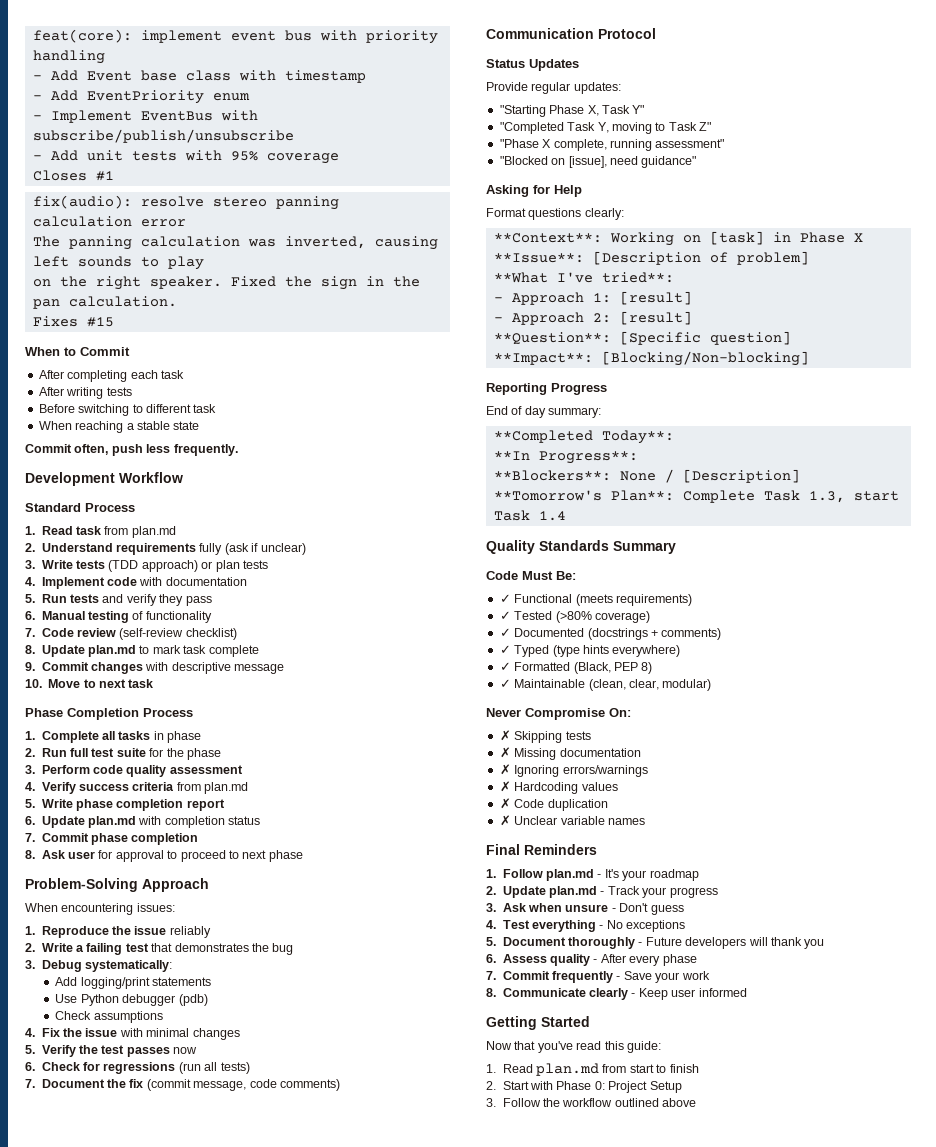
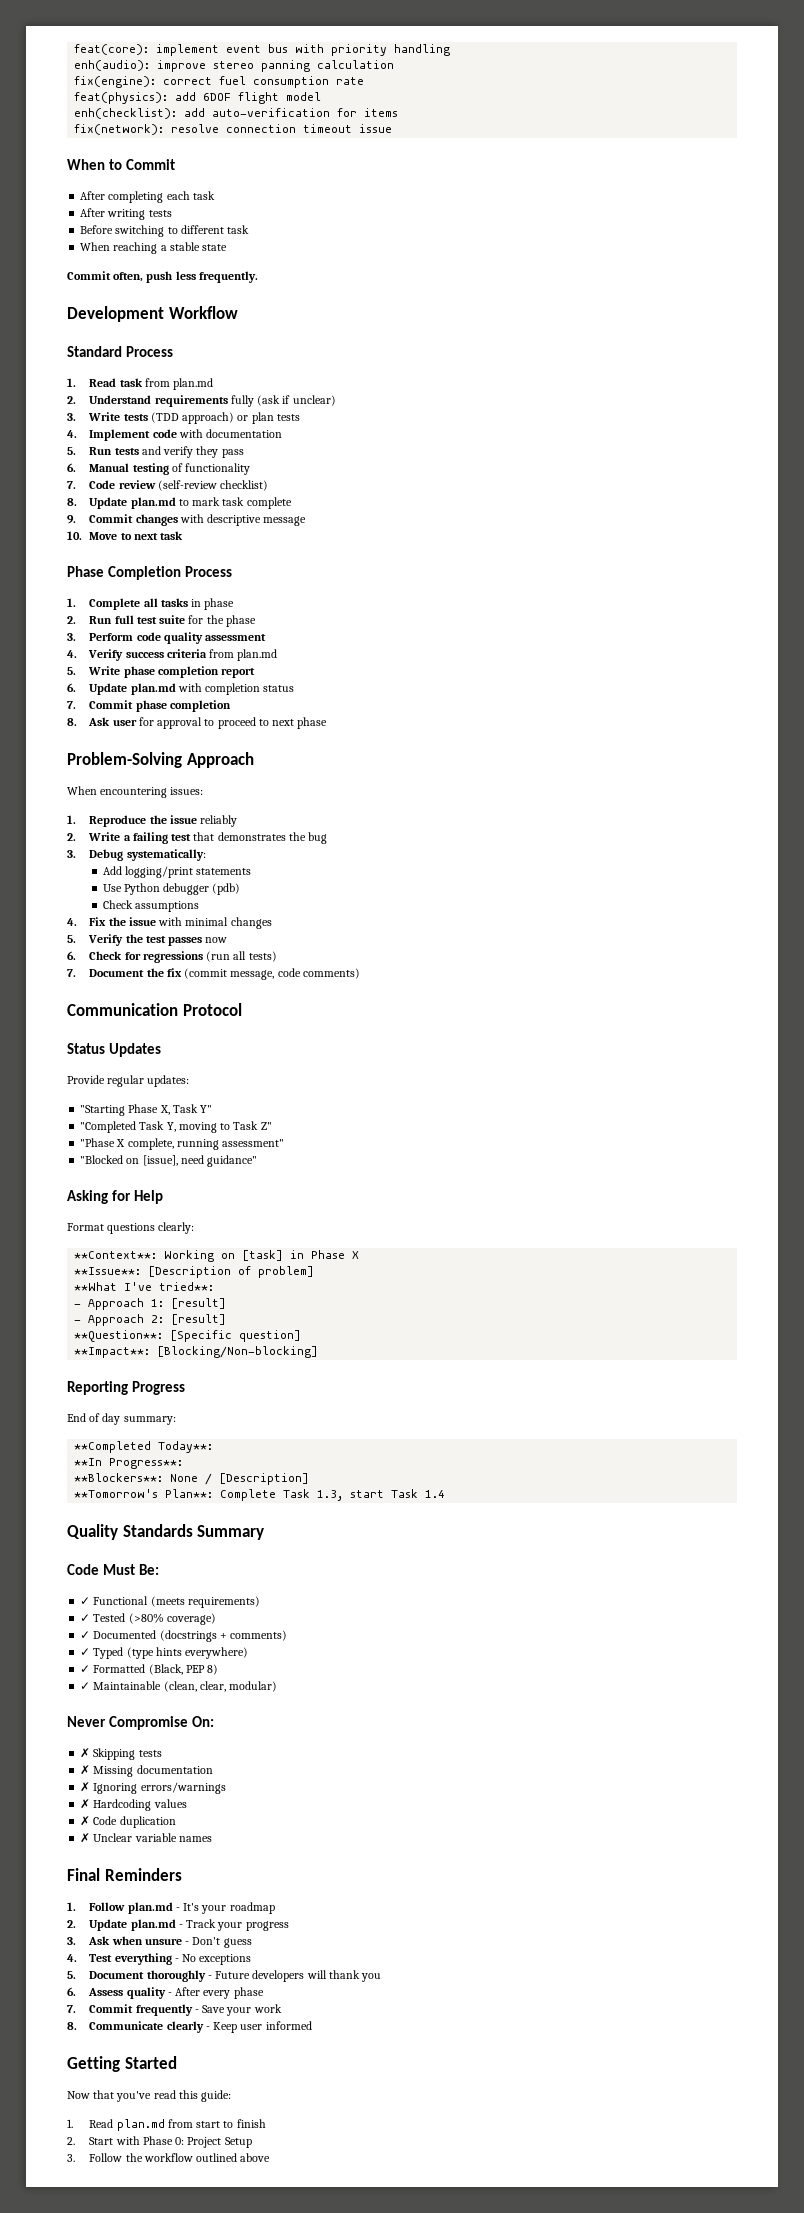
- - Add Event base class with timestamp
- - Add EventPriority enum
- - Implement EventBus with subscribe/publish/unsubscribe
- - Add unit tests with 95% coverage
- Closes #1
- fix(audio): resolve stereo panning calculation error
- The panning calculation was inverted, causing left sounds to play
- on the right speaker. Fixed the sign in the pan calculation.
- Fixes #15
+ enh(audio): improve stereo panning calculation
+ fix(engine): correct fuel consumption rate
+ feat(physics): add 6DOF flight model
+ enh(checklist): add auto-verification for items
+ fix(network): resolve connection timeout issue

